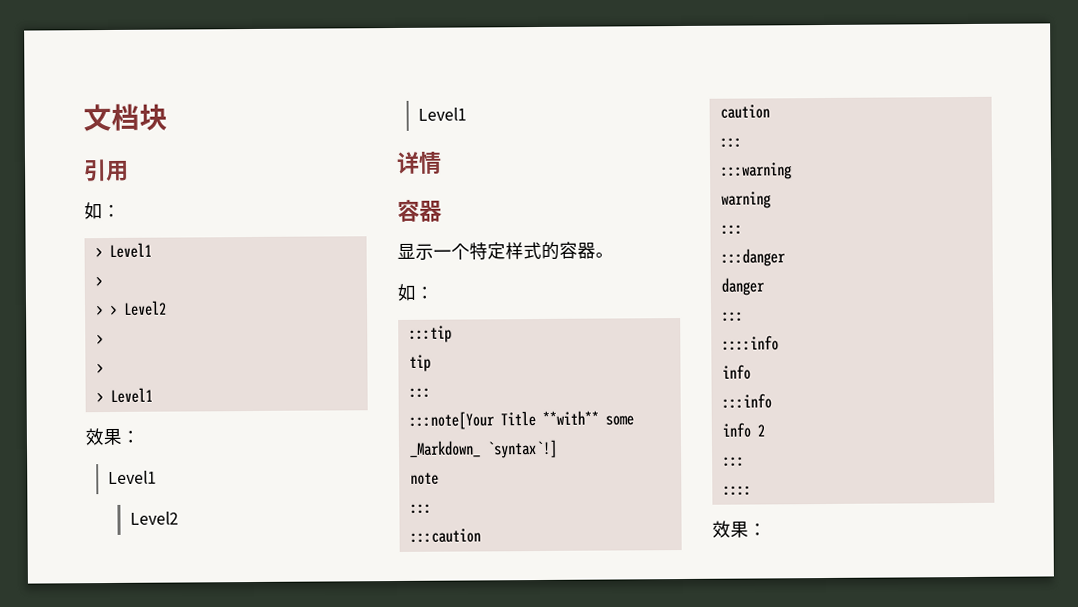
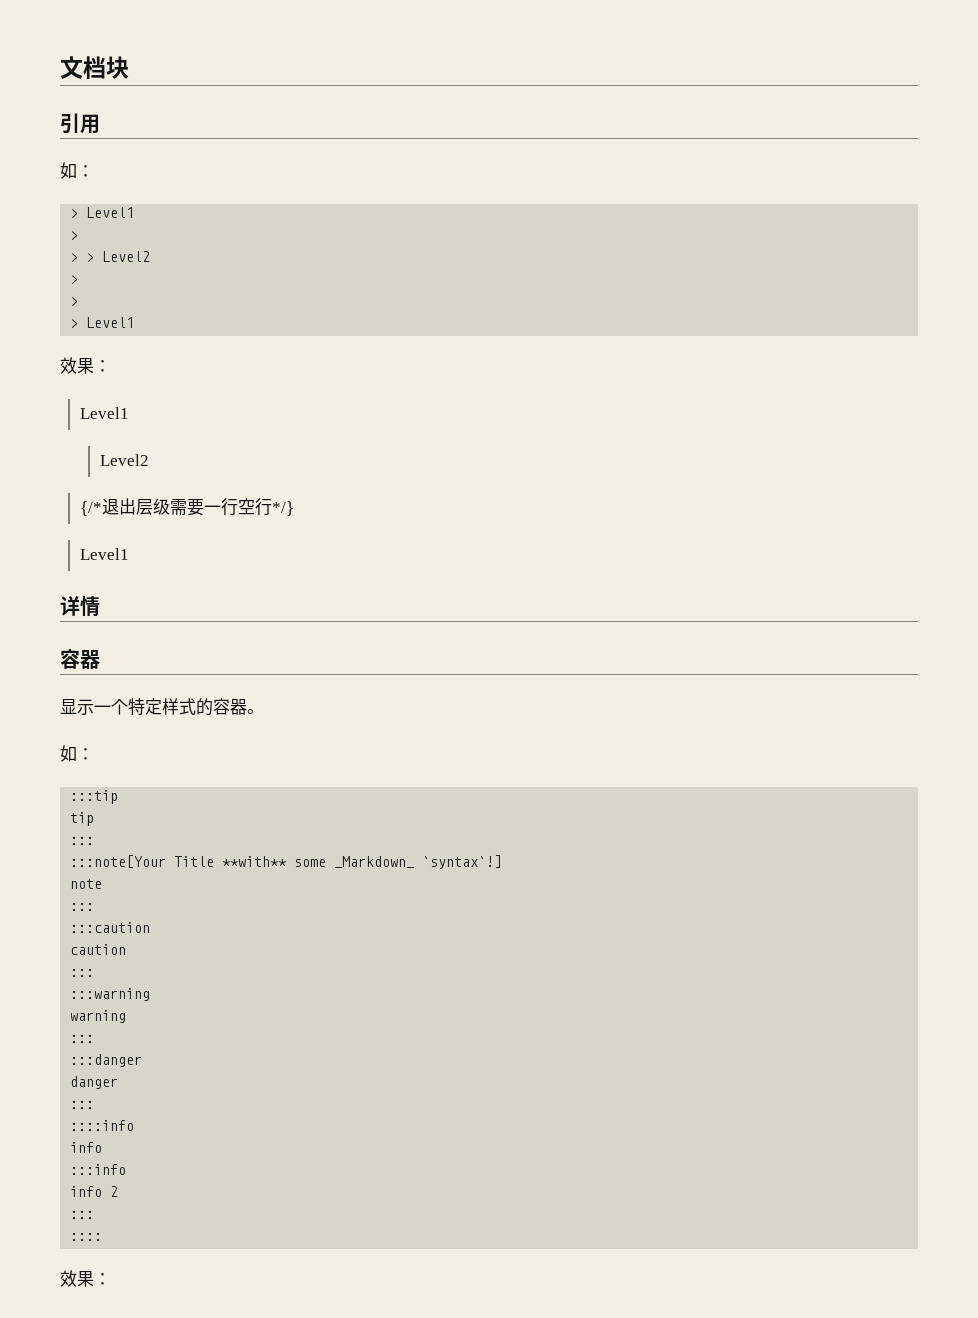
+ {/*退出层级需要一行空行*/}

